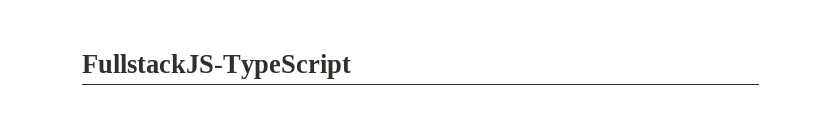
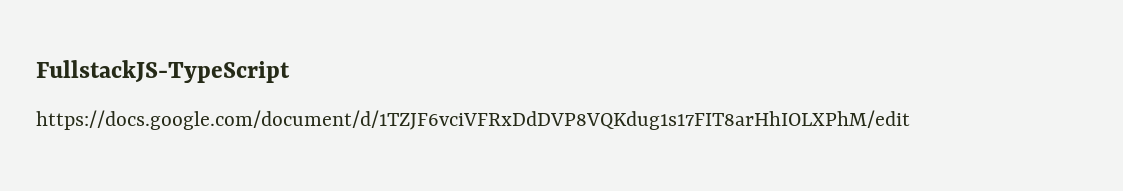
+ https://docs.google.com/document/d/1TZJF6vciVFRxDdDVP8VQKdug1s17FIT8arHhIOLXPhM/edit

